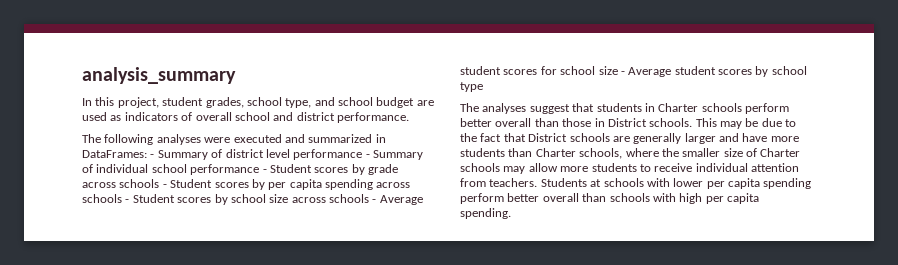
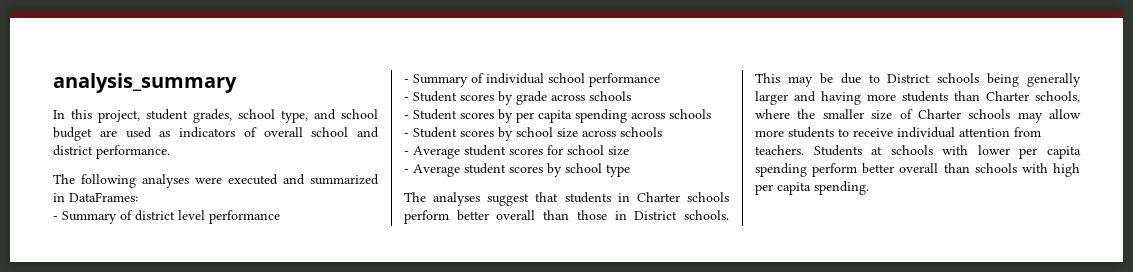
- The following analyses were executed and summarized in DataFrames: - Summary of district level performance - Summary of individual school performance - Student scores by grade across schools - Student scores by per capita spending across schools - Student scores by school size across schools - Average student scores for school size - Average student scores by school type
+ The following analyses were executed and summarized in DataFrames:
+ - Summary of district level performance
+ - Summary of individual school performance
+ - Student scores by grade across schools
+ - Student scores by per capita spending across schools
+ - Student scores by school size across schools
+ - Average student scores for school size
+ - Average student scores by school type
- This may be due to the fact that District schools are generally larger and have more students than Charter schools, where the smaller size of Charter schools may allow more students to receive individual attention from teachers.
+ This may be due to District schools being generally larger and having more students than Charter schools, where the smaller size of Charter schools may allow more students to receive individual attention from teachers.

